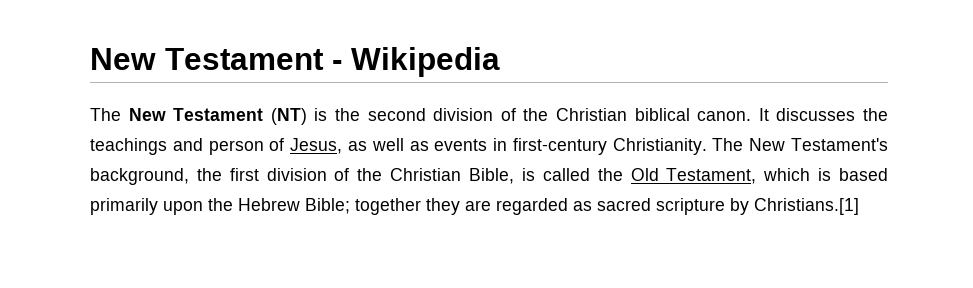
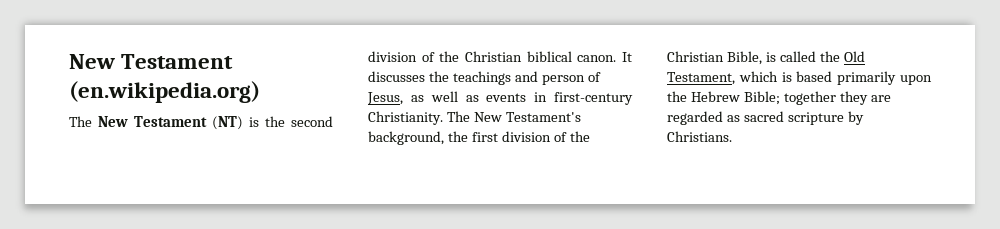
- New Testament - Wikipedia
+ New Testament (en.wikipedia.org)
- The New Testament's background, the first division of the Christian Bible, is called the Old Testament, which is based primarily upon the Hebrew Bible; together they are regarded as sacred scripture by Christians.[1]
+ The New Testament's background, the first division of the Christian Bible, is called the Old Testament, which is based primarily upon the Hebrew Bible; together they are regarded as sacred scripture by Christians.

